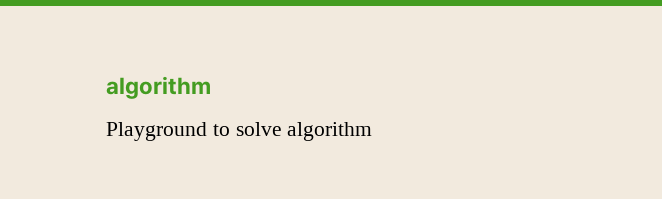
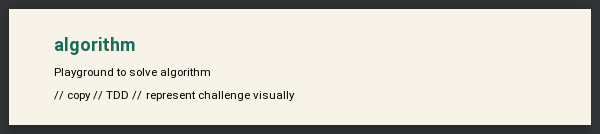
+ // copy // TDD // represent challenge visually

